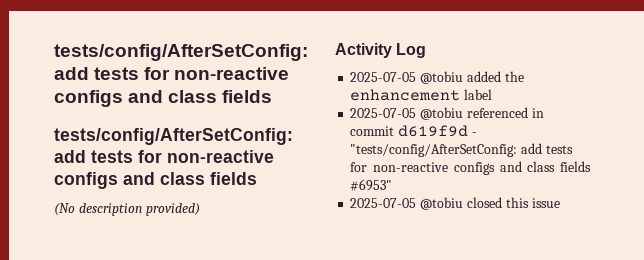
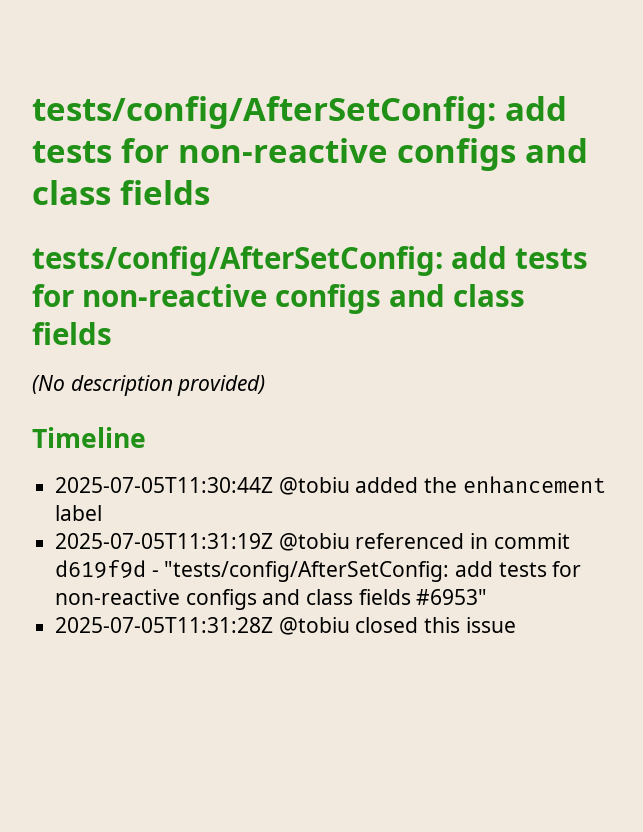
- Activity Log
- 2025-07-05 @tobiu added the enhancement label
+ Timeline
+ 2025-07-05T11:30:44Z @tobiu added the enhancement label
- 2025-07-05 @tobiu referenced in commit d619f9d - "tests/config/AfterSetConfig: add tests for non-reactive configs and class fields #6953"
+ 2025-07-05T11:31:19Z @tobiu referenced in commit d619f9d - "tests/config/AfterSetConfig: add tests for non-reactive configs and class fields #6953"
- 2025-07-05 @tobiu closed this issue
+ 2025-07-05T11:31:28Z @tobiu closed this issue

